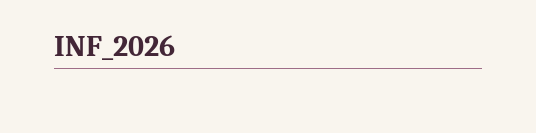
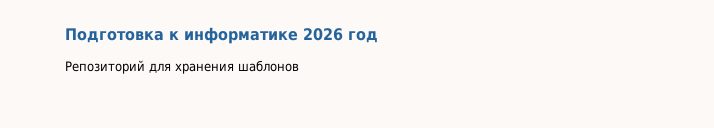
- INF_2026
+ Подготовка к информатике 2026 год
+ Репозиторий для хранения шаблонов

